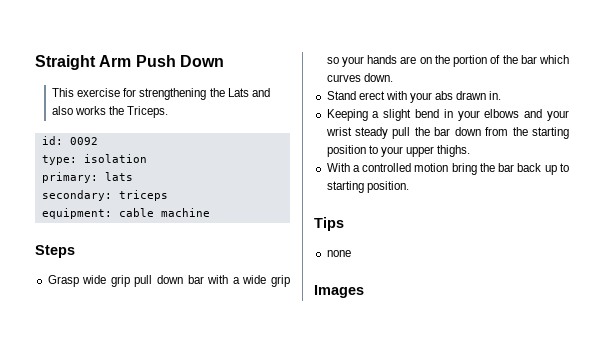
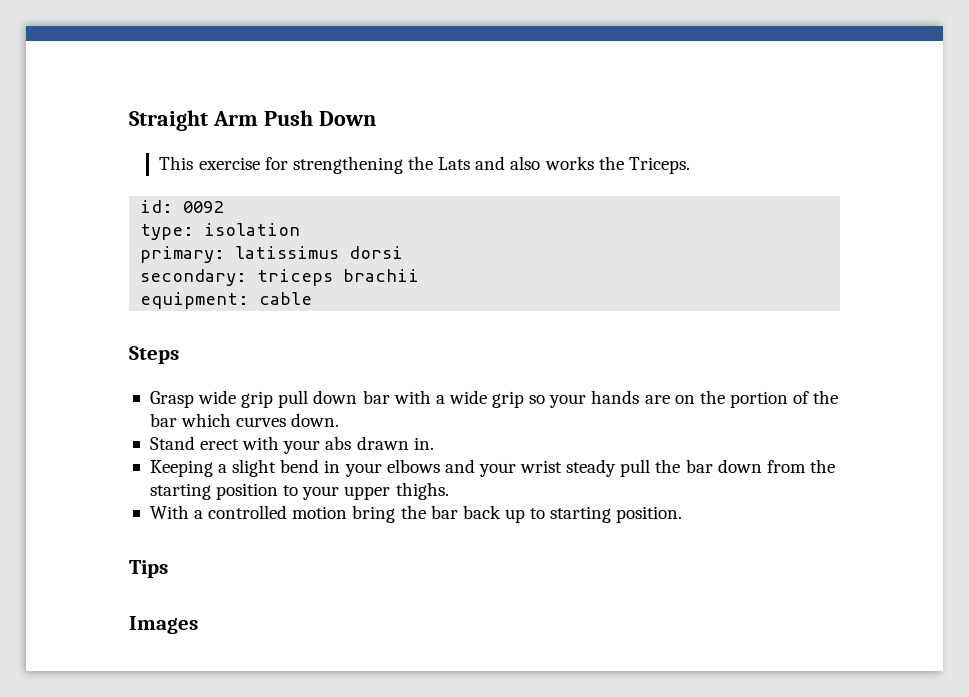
- primary: lats
+ primary: latissimus dorsi
- secondary: triceps
+ secondary: triceps brachii
- equipment: cable machine
+ equipment: cable
- none

